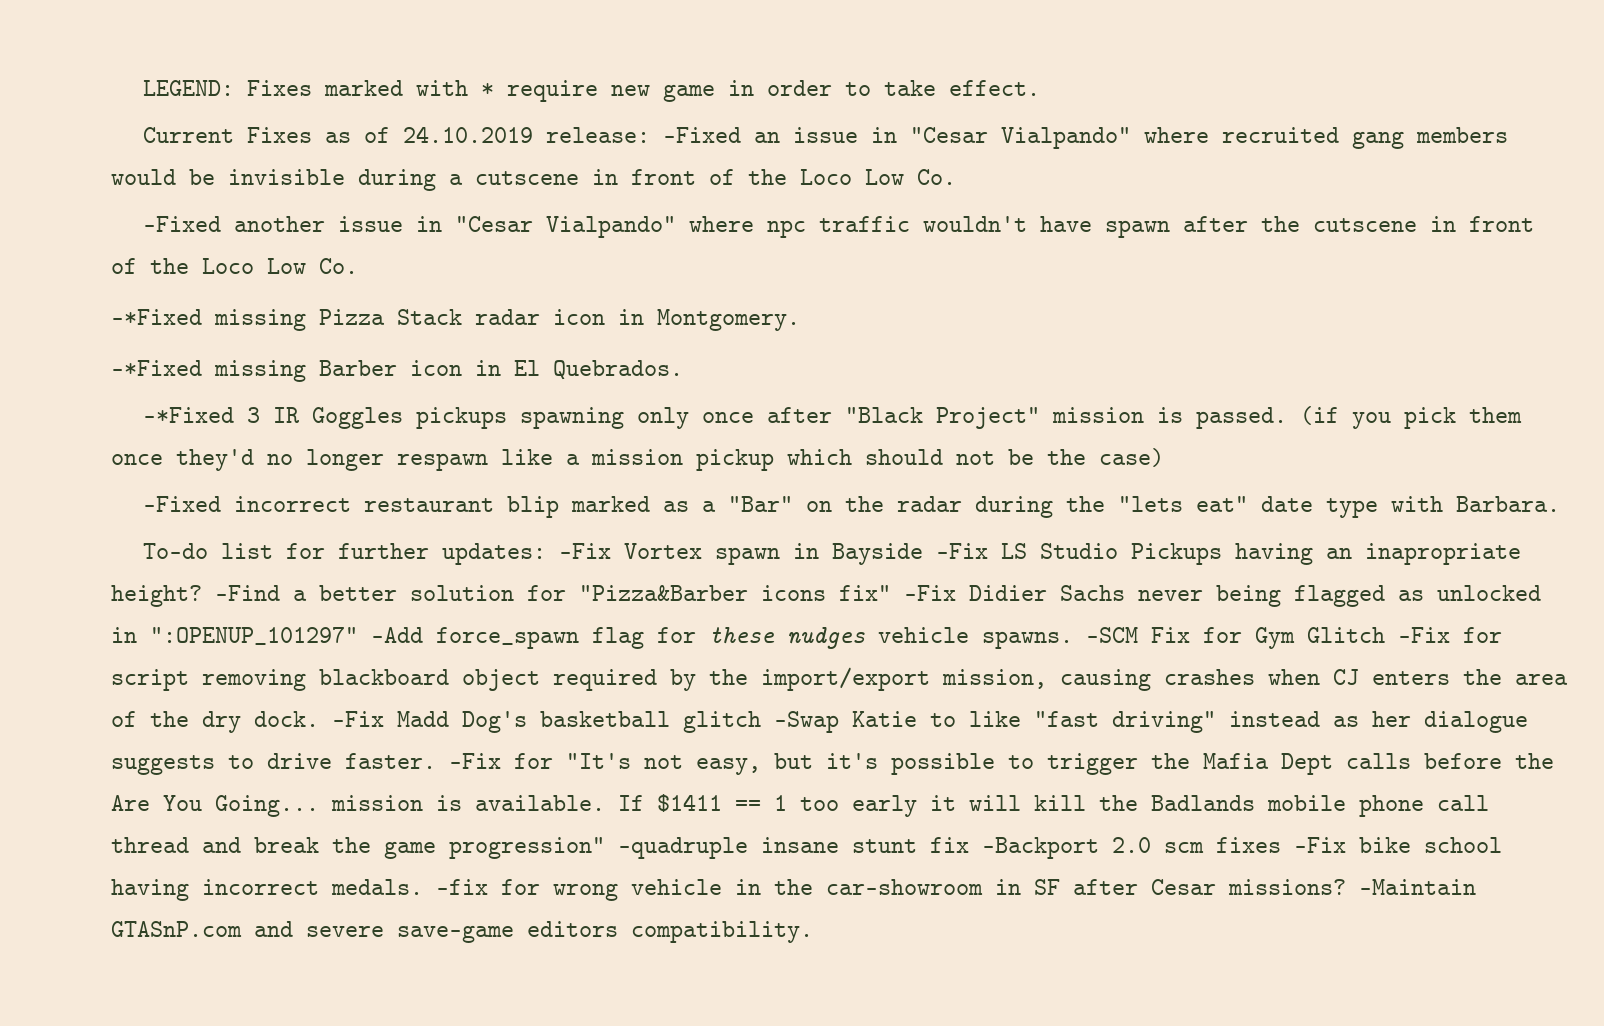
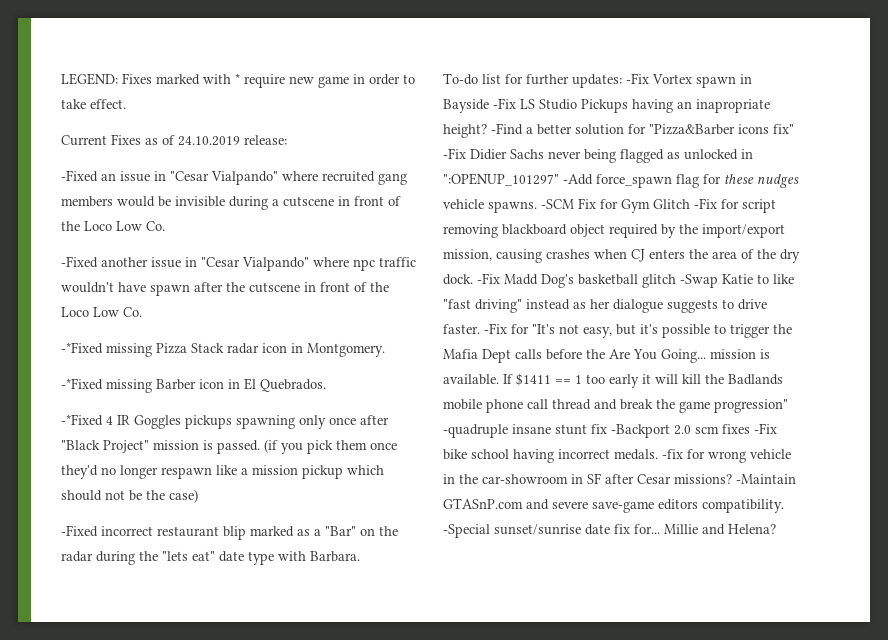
- Current Fixes as of 24.10.2019 release: -Fixed an issue in "Cesar Vialpando" where recruited gang members would be invisible during a cutscene in front of the Loco Low Co.
+ Current Fixes as of 24.10.2019 release:
+ -Fixed an issue in "Cesar Vialpando" where recruited gang members would be invisible during a cutscene in front of the Loco Low Co.
- -*Fixed 3 IR Goggles pickups spawning only once after "Black Project" mission is passed.
+ -*Fixed 4 IR Goggles pickups spawning only once after "Black Project" mission is passed.
+ -Special sunset/sunrise date fix for... Millie and Helena?

